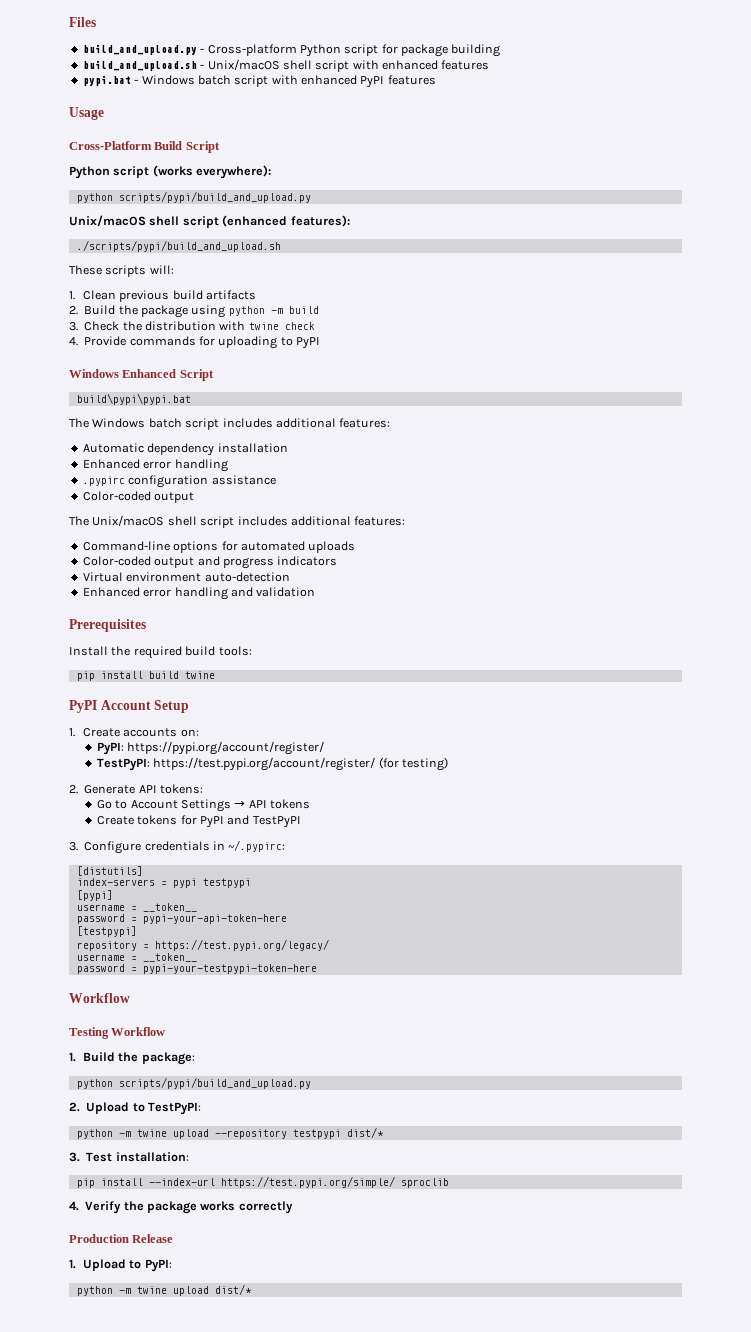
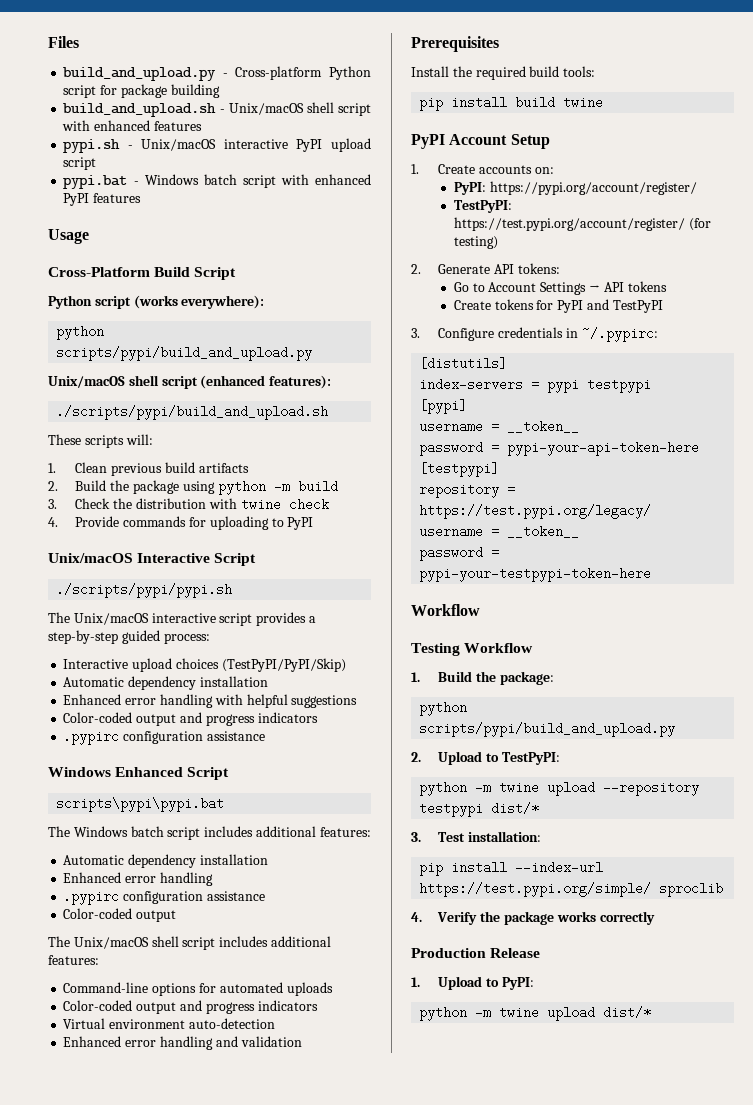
+ pypi.sh - Unix/macOS interactive PyPI upload script
+ Unix/macOS Interactive Script
+ ./scripts/pypi/pypi.sh
+ The Unix/macOS interactive script provides a step-by-step guided process:
+ Interactive upload choices (TestPyPI/PyPI/Skip)
+ Automatic dependency installation
+ Enhanced error handling with helpful suggestions
+ Color-coded output and progress indicators
+ .pypirc configuration assistance
- build\pypi\pypi.bat
+ scripts\pypi\pypi.bat

